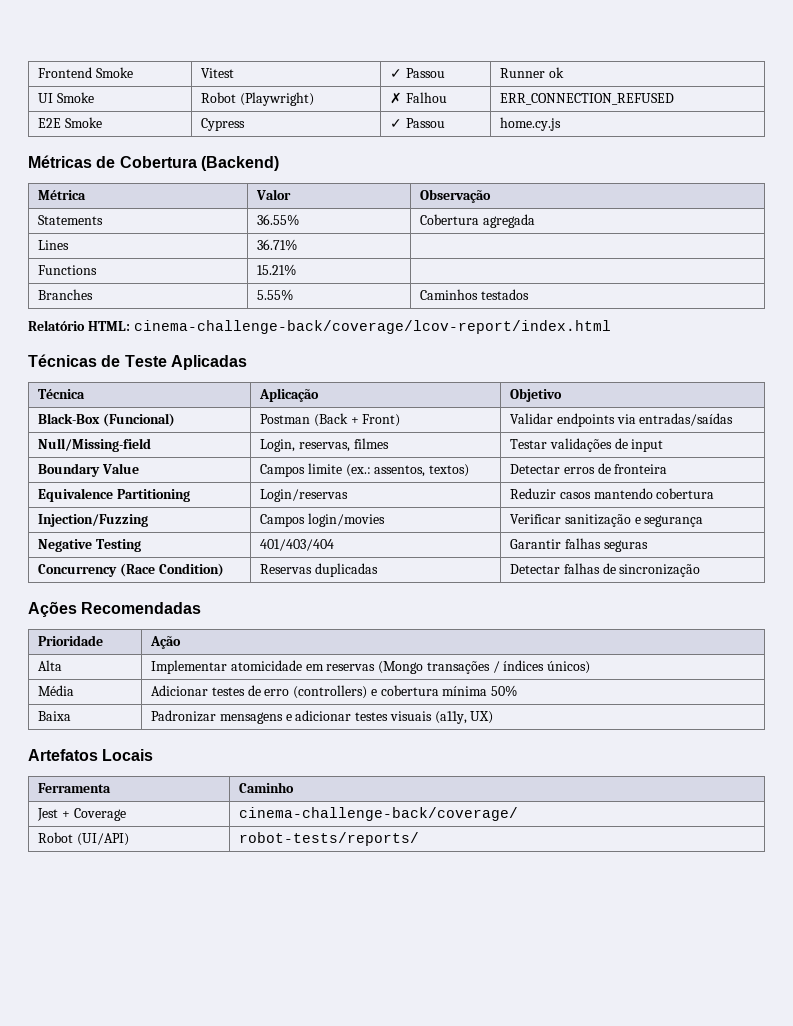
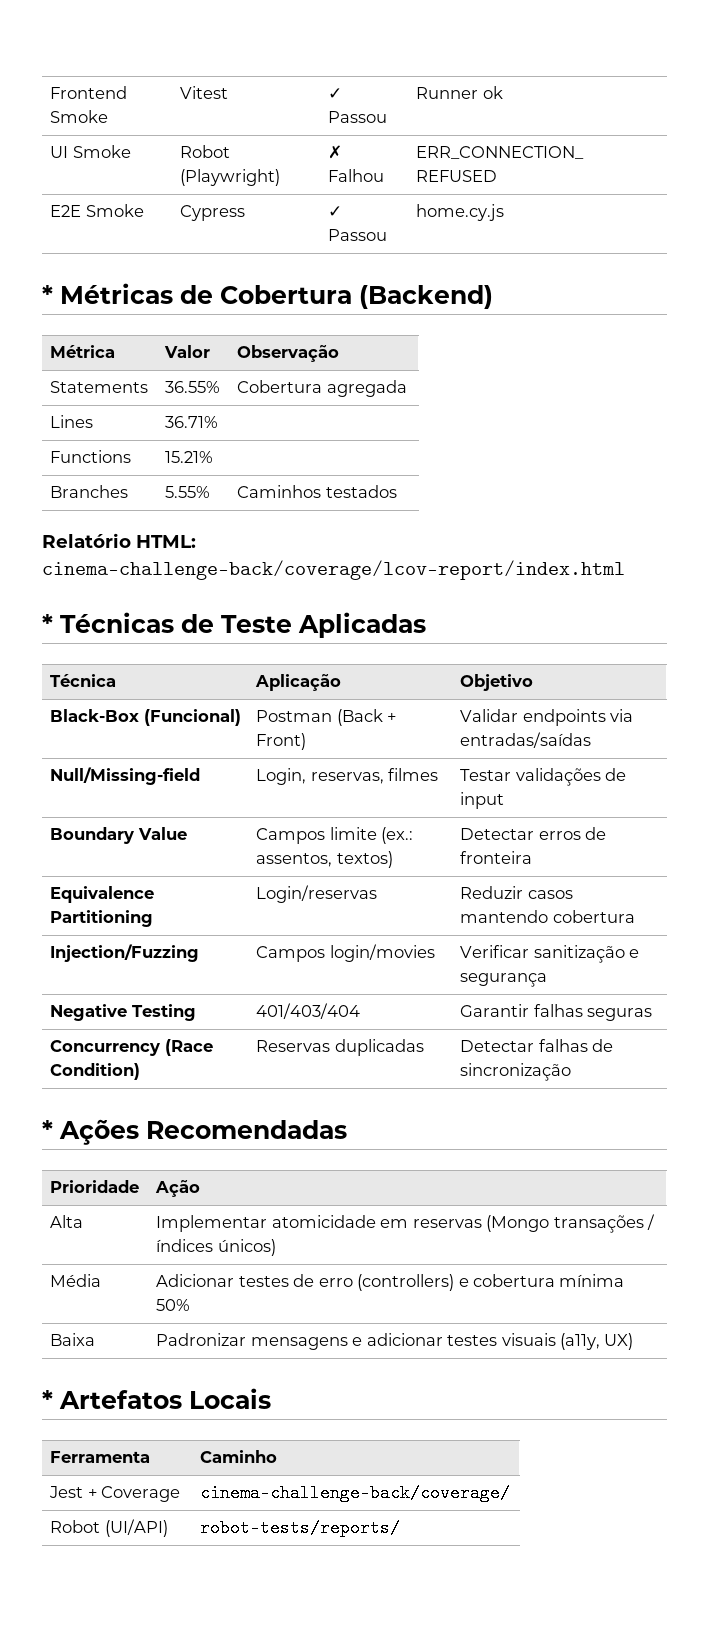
- Métricas de Cobertura (Backend)
+ * Métricas de Cobertura (Backend)
- Técnicas de Teste Aplicadas
+ * Técnicas de Teste Aplicadas
- Ações Recomendadas
+ * Ações Recomendadas
- Artefatos Locais
+ * Artefatos Locais

